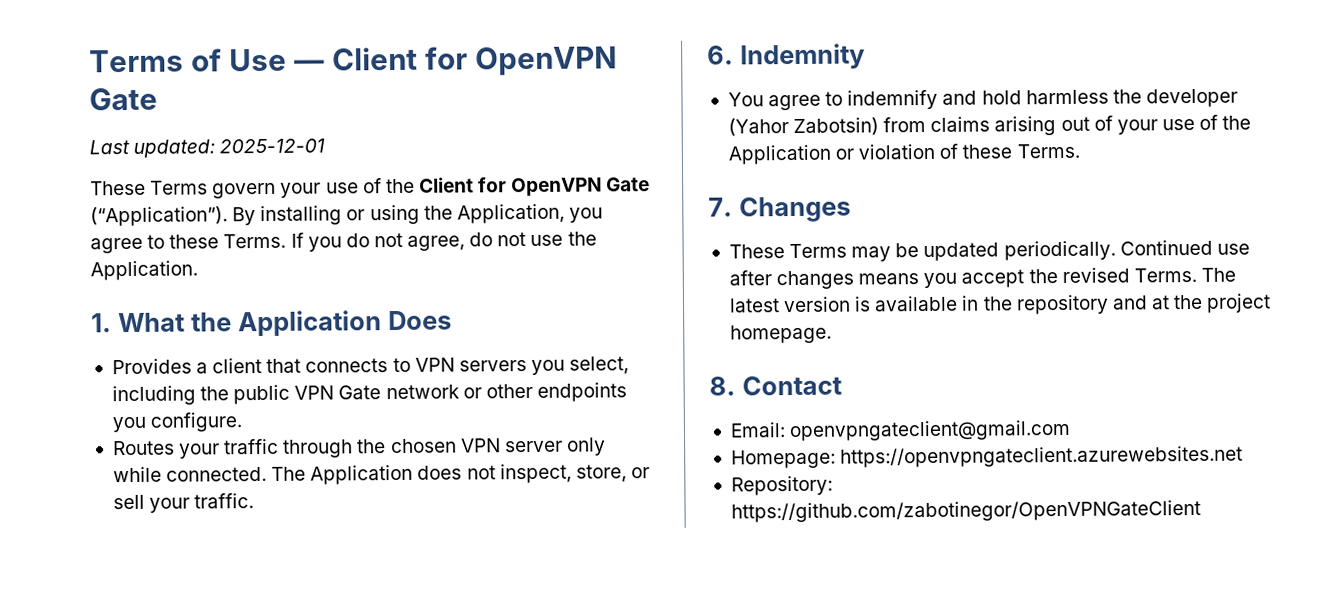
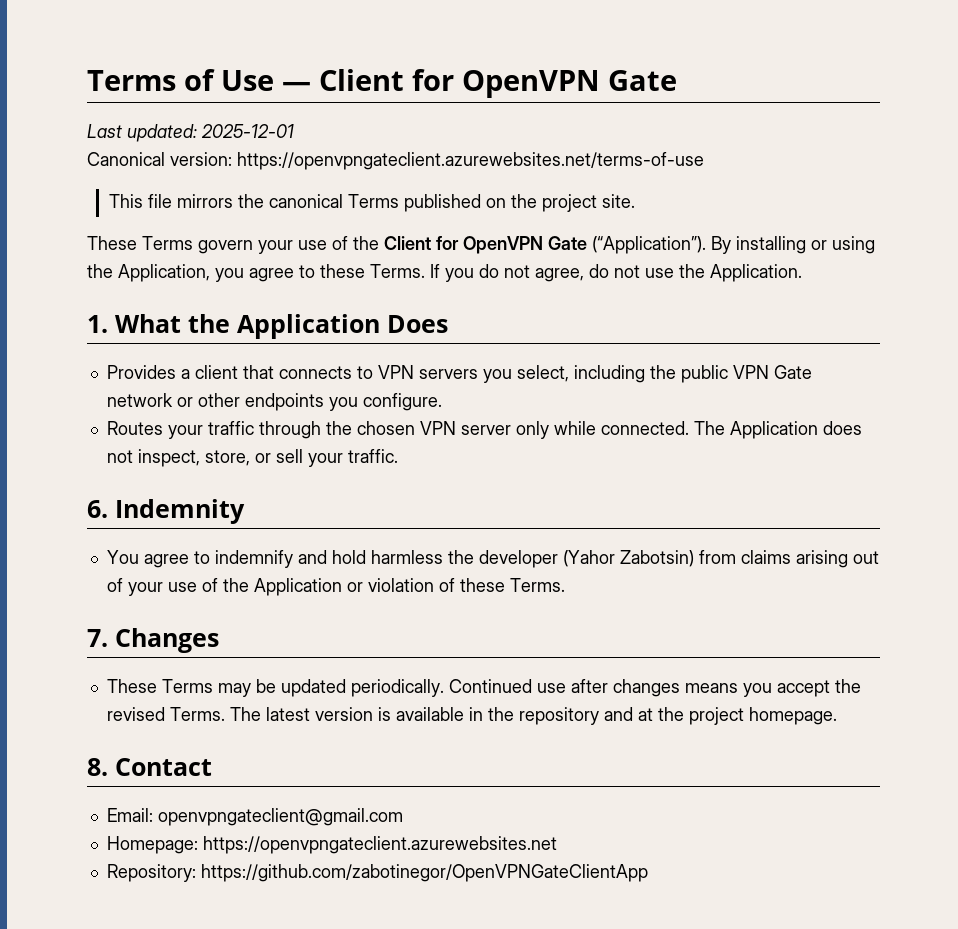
+ Canonical version: https://openvpngateclient.azurewebsites.net/terms-of-use
+ This file mirrors the canonical Terms published on the project site.
- Repository: https://github.com/zabotinegor/OpenVPNGateClient
+ Repository: https://github.com/zabotinegor/OpenVPNGateClientApp

